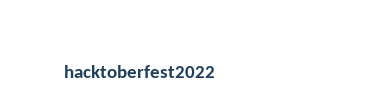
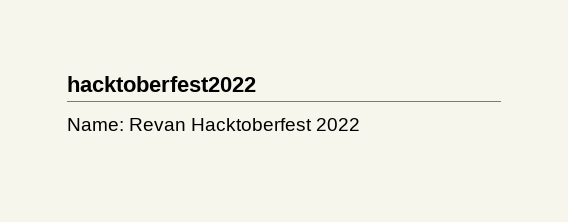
+ Name: Revan Hacktoberfest 2022

